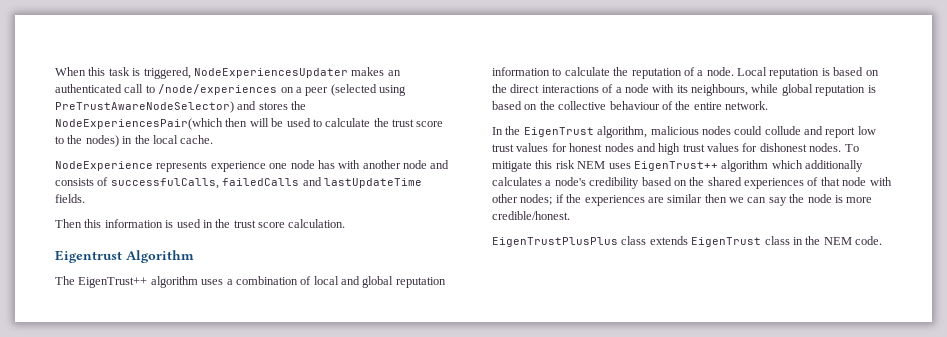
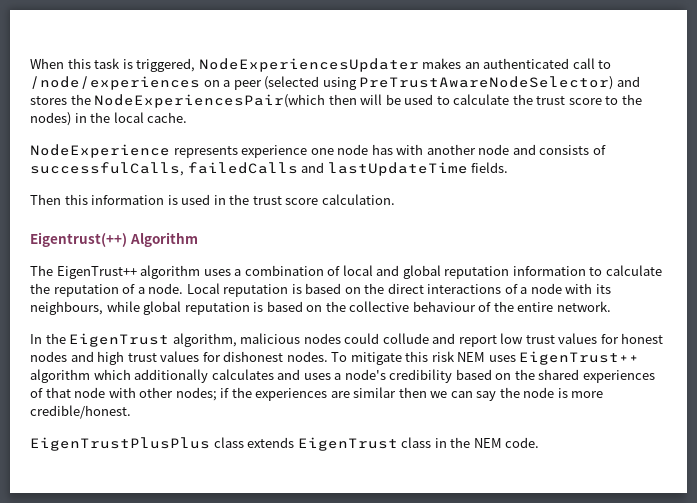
- Eigentrust Algorithm
+ Eigentrust(++) Algorithm
- To mitigate this risk NEM uses EigenTrust++ algorithm which additionally calculates a node's credibility based on the shared experiences of that node with other nodes; if the experiences are similar then we can say the node is more credible/honest.
+ To mitigate this risk NEM uses EigenTrust++ algorithm which additionally calculates and uses a node's credibility based on the shared experiences of that node with other nodes; if the experiences are similar then we can say the node is more credible/honest.

